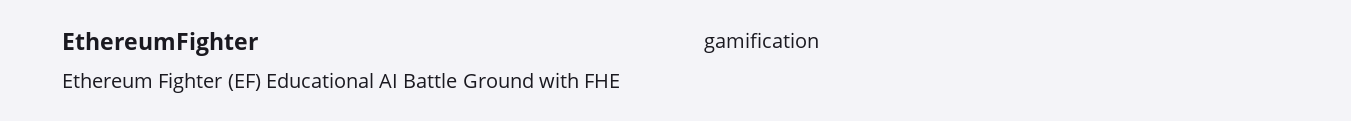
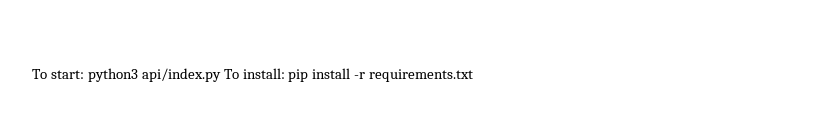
- EthereumFighter
- Ethereum Fighter (EF) Educational AI Battle Ground with FHE gamification
+ To start: python3 api/index.py To install: pip install -r requirements.txt

